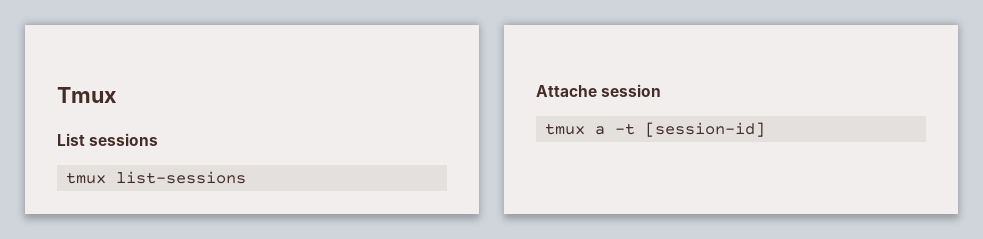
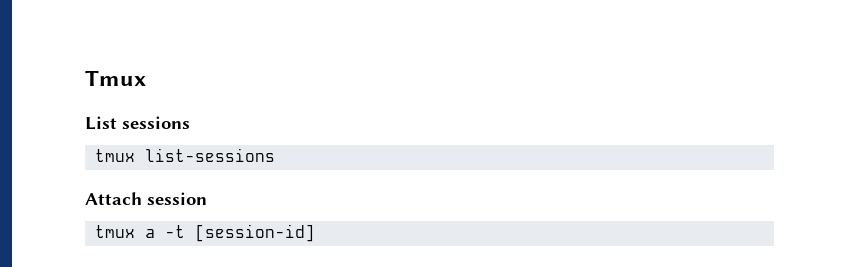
- Attache session
+ Attach session

